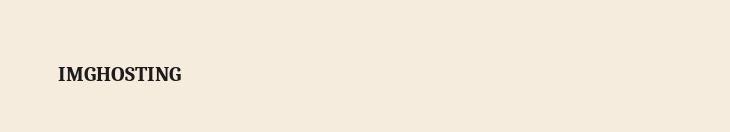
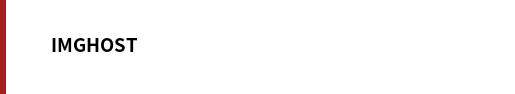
- IMGHOSTING
+ IMGHOST

